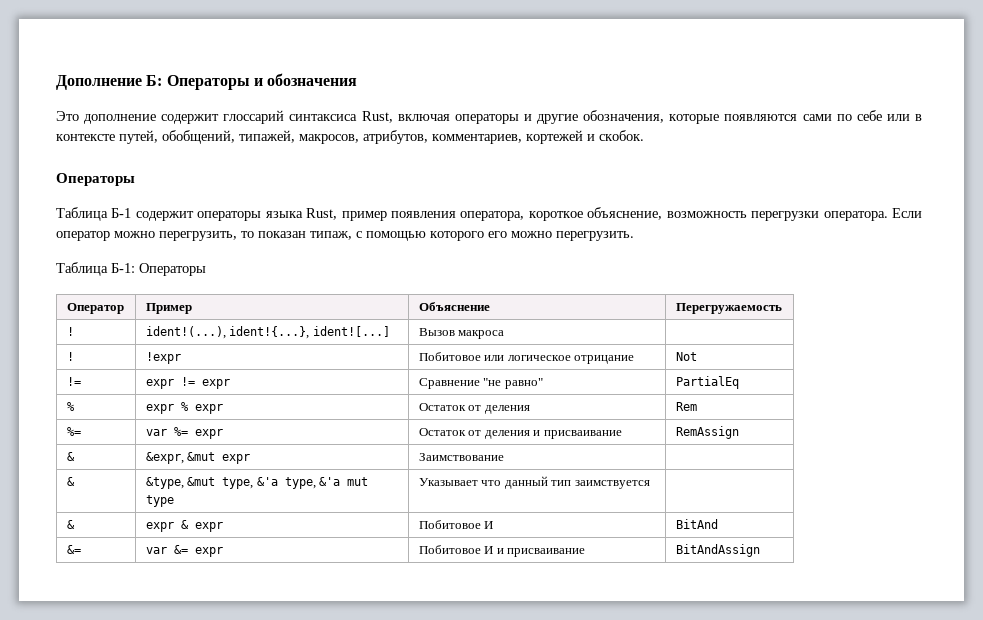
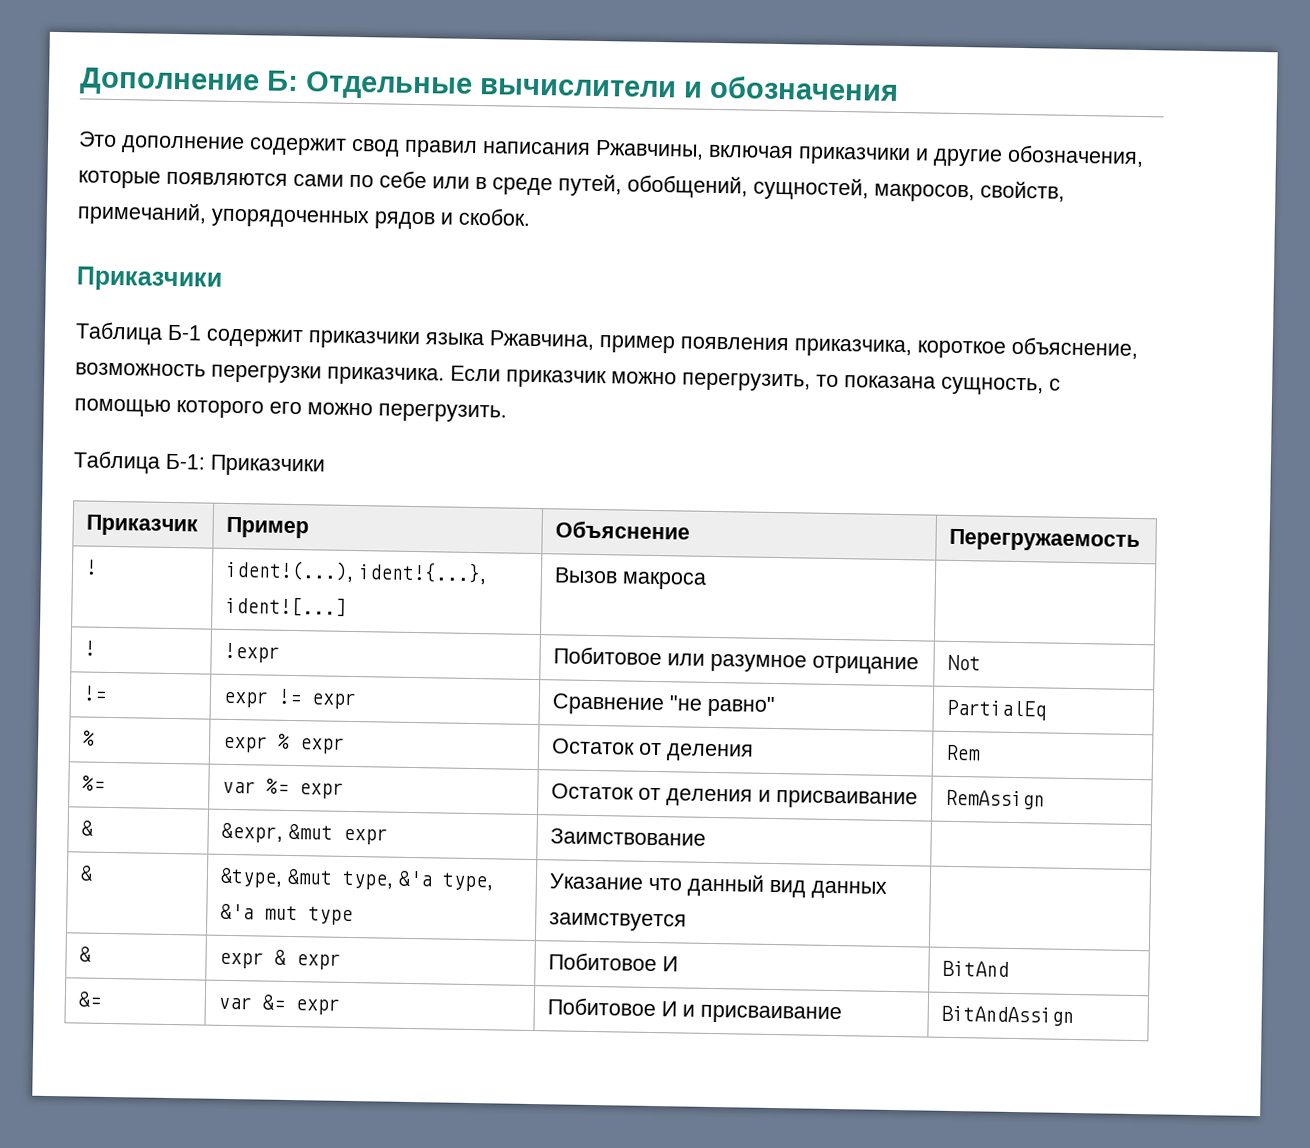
- Дополнение Б: Операторы и обозначения
+ Дополнение Б: Отдельные вычислители и обозначения
- Это дополнение содержит глоссарий синтаксиса Rust, включая операторы и другие обозначения, которые появляются сами по себе или в контексте путей, обобщений, типажей, макросов, атрибутов, комментариев, кортежей и скобок.
- Операторы
+ Это дополнение содержит свод правил написания Ржавчины, включая приказчики и другие обозначения, которые появляются сами по себе или в среде путей, обобщений, сущностей, макросов, свойств, примечаний, упорядоченных рядов и скобок.
+ Приказчики
- Таблица Б-1 содержит операторы языка Rust, пример появления оператора, короткое объяснение, возможность перегрузки оператора. Если оператор можно перегрузить, то показан типаж, с помощью которого его можно перегрузить.
+ Таблица Б-1 содержит приказчики языка Ржавчина, пример появления приказчика, короткое объяснение, возможность перегрузки приказчика. Если приказчик можно перегрузить, то показана сущность, с помощью которого его можно перегрузить.
- Таблица Б-1: Операторы
- Оператор | Пример | Объяснение | Перегружаемость
+ Таблица Б-1: Приказчики
+ Приказчик | Пример | Объяснение | Перегружаемость
- ! | !expr | Побитовое или логическое отрицание | Not
+ ! | !expr | Побитовое или разумное отрицание | Not
- & | &type, &mut type, &'a type, &'a mut type | Указывает что данный тип заимствуется |
+ & | &type, &mut type, &'a type, &'a mut type | Указание что данный вид данных заимствуется |

